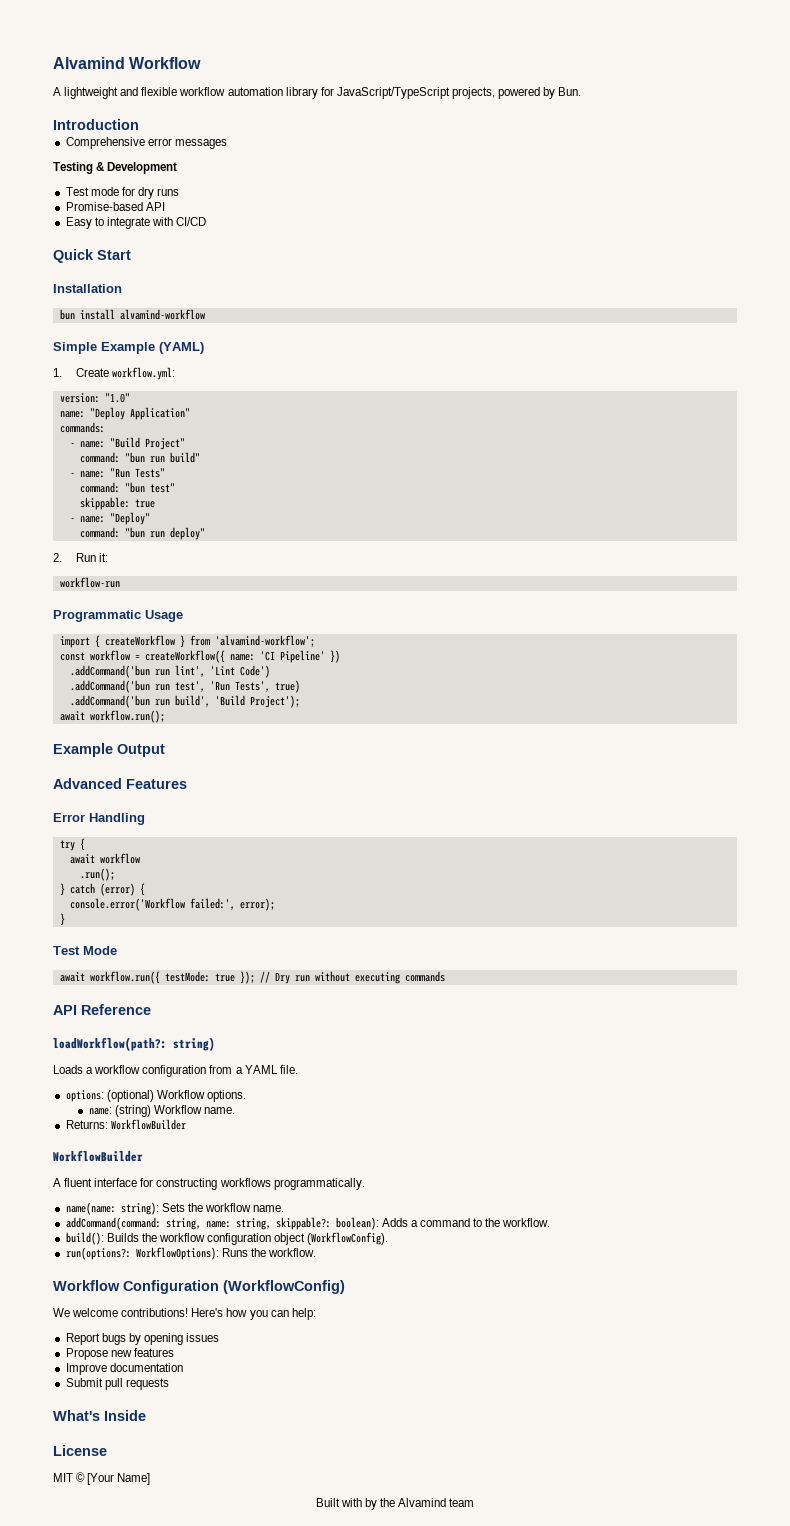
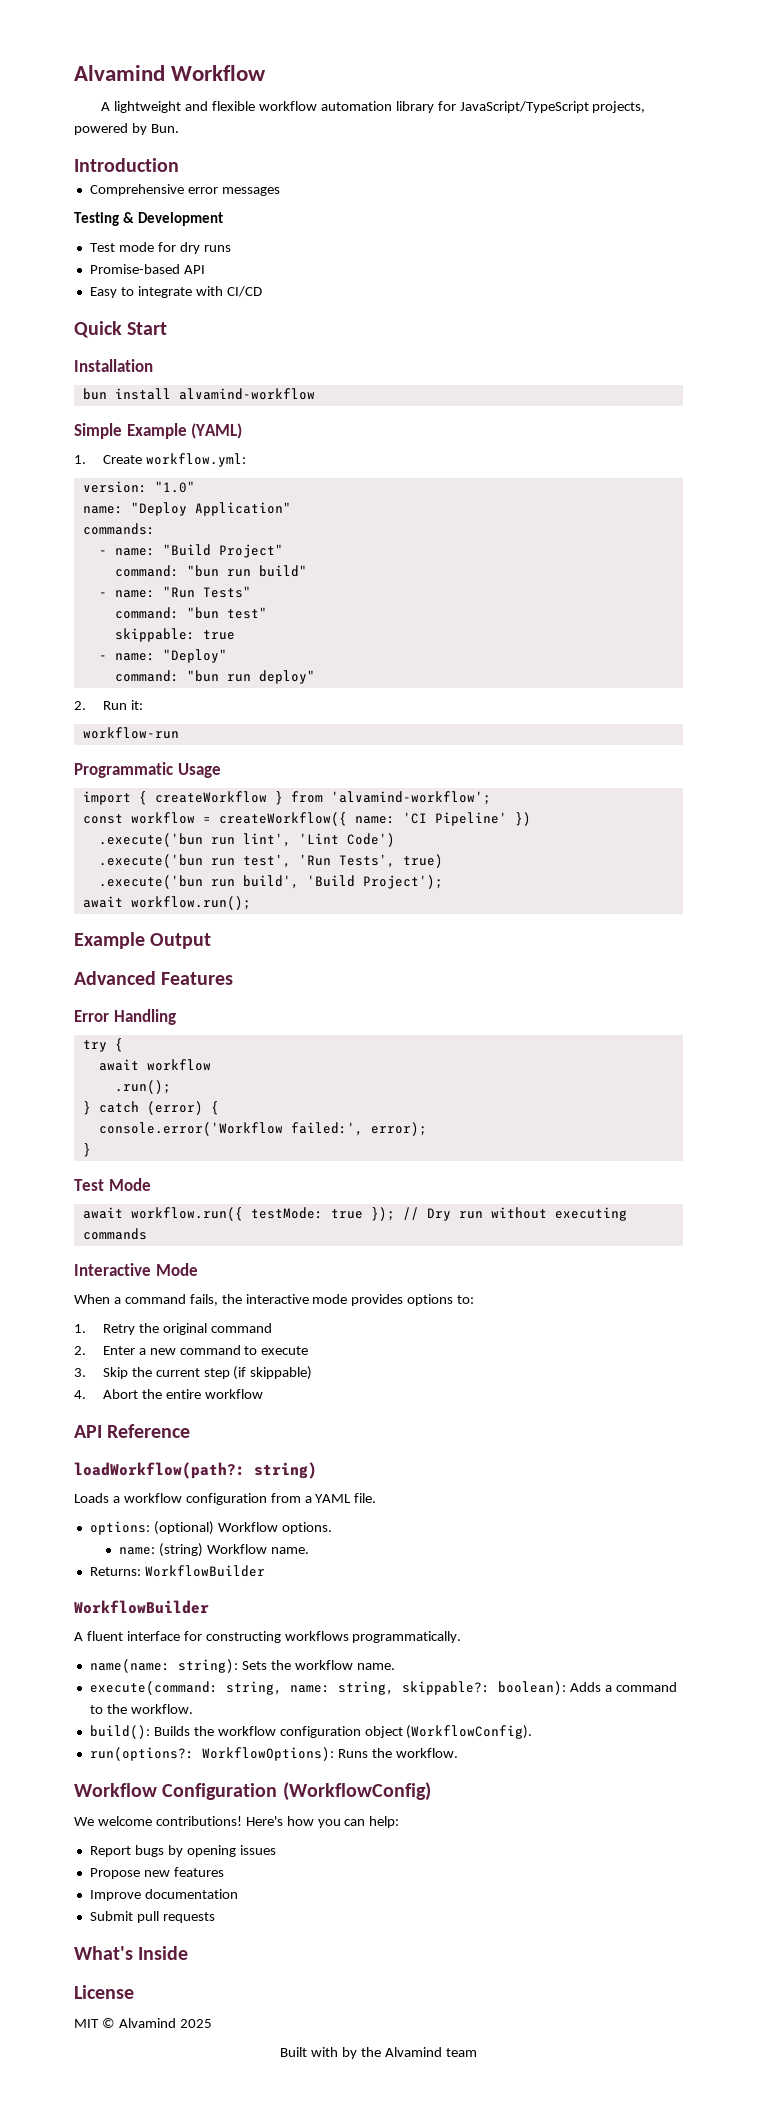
- .addCommand('bun run lint', 'Lint Code')
+ .execute('bun run lint', 'Lint Code')
- .addCommand('bun run test', 'Run Tests', true)
+ .execute('bun run test', 'Run Tests', true)
- .addCommand('bun run build', 'Build Project');
+ .execute('bun run build', 'Build Project');
+ Interactive Mode
+ When a command fails, the interactive mode provides options to:
+ 1. Retry the original command
+ 2. Enter a new command to execute
+ 3. Skip the current step (if skippable)
+ 4. Abort the entire workflow
- addCommand(command: string, name: string, skippable?: boolean): Adds a command to the workflow.
+ execute(command: string, name: string, skippable?: boolean): Adds a command to the workflow.
- MIT © [Your Name]
+ MIT © Alvamind 2025

